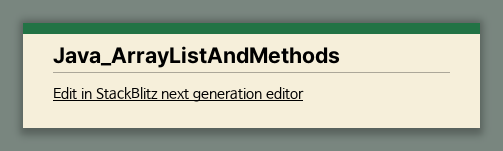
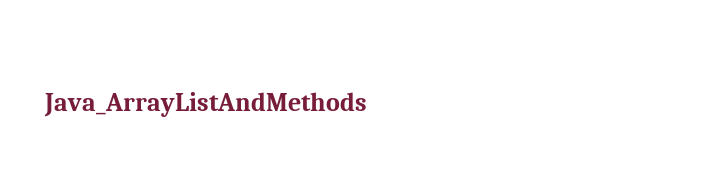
- Edit in StackBlitz next generation editor

